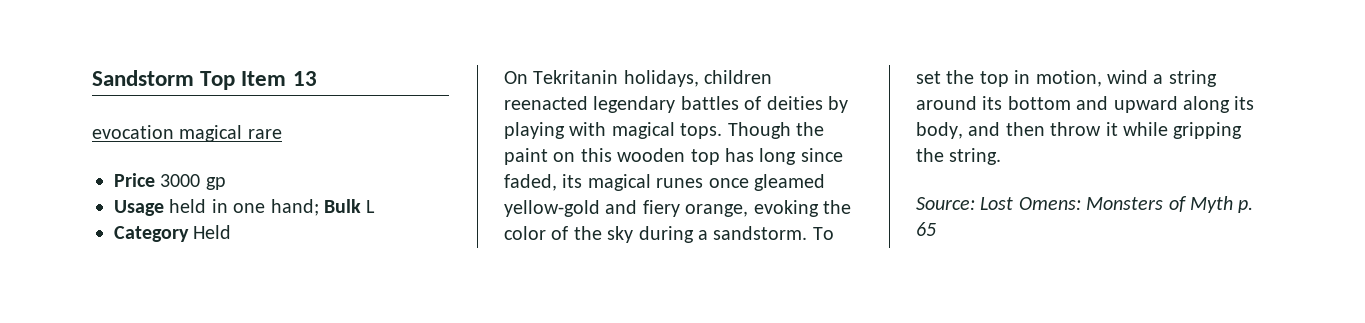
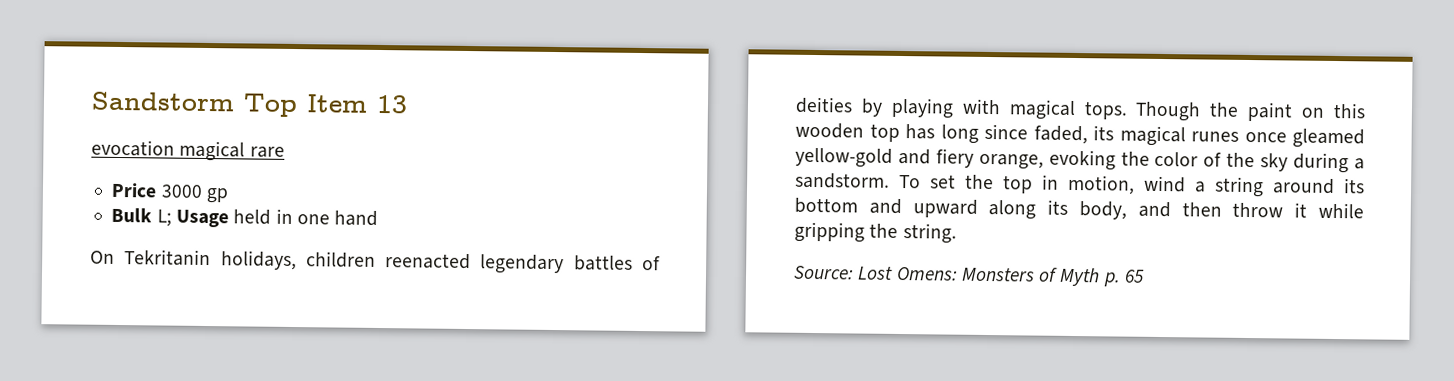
- Usage held in one hand; Bulk L
- Category Held
+ Bulk L; Usage held in one hand

